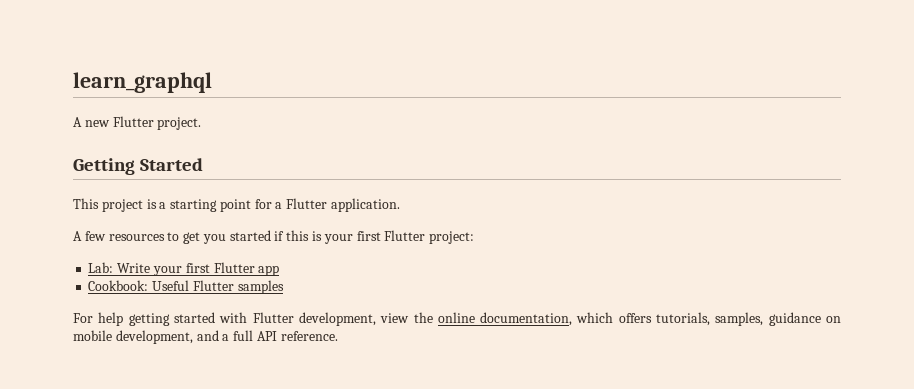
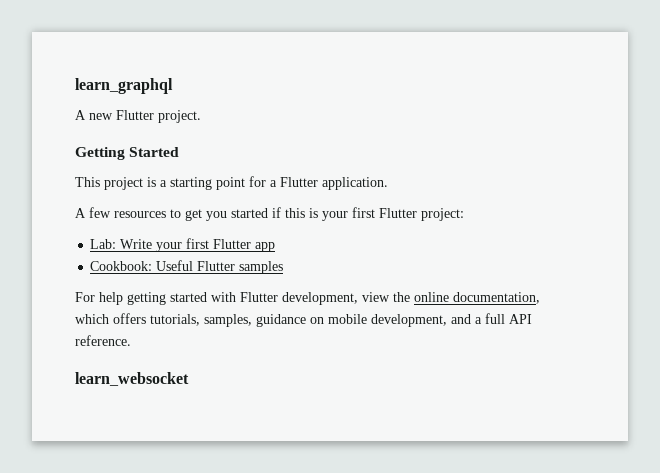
+ learn_websocket

